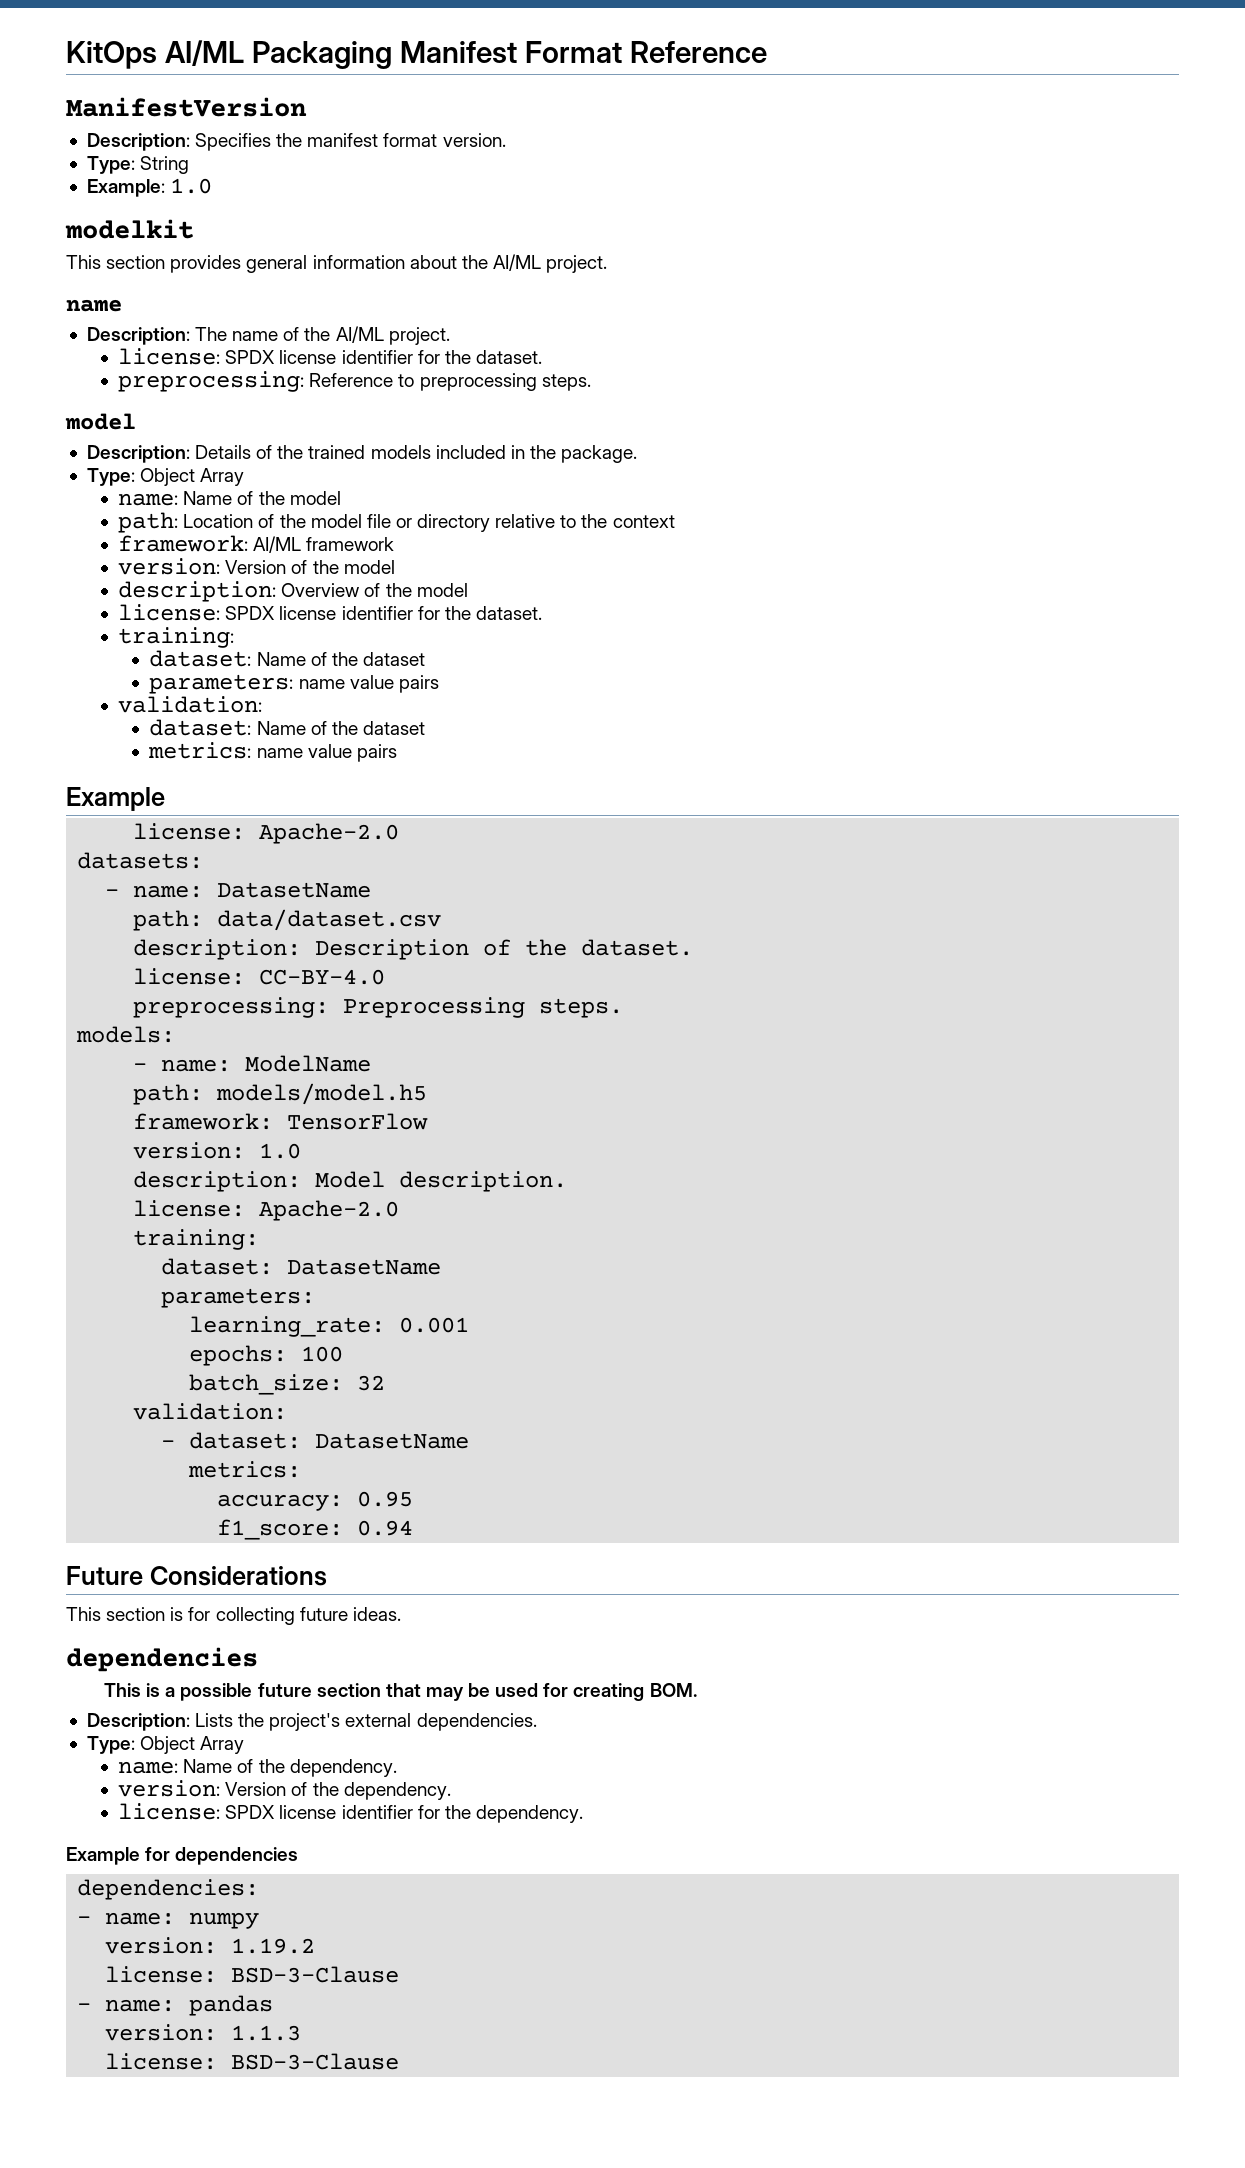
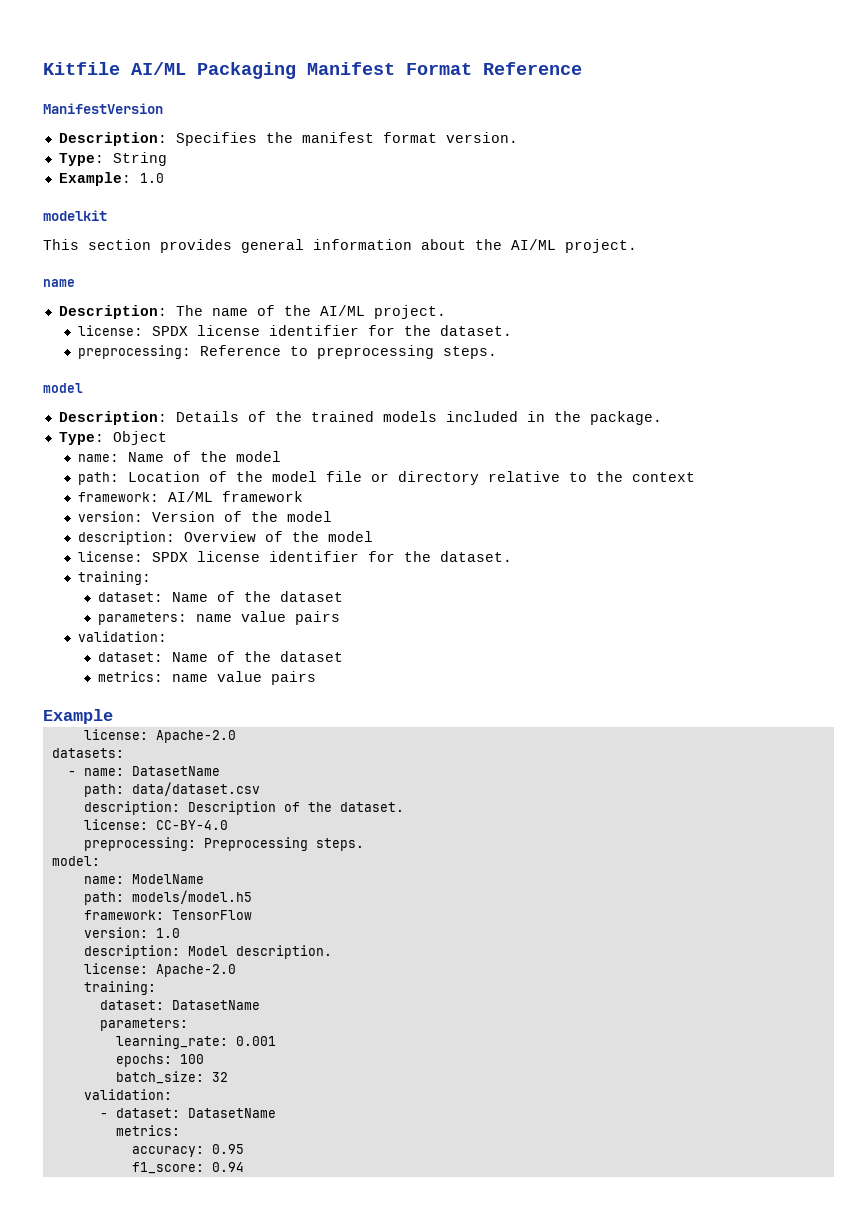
- KitOps AI/ML Packaging Manifest Format Reference
+ Kitfile AI/ML Packaging Manifest Format Reference
  Description: Details of the trained models included in the package.
- Type: Object Array
+ Type: Object
- models:
- - name: ModelName
+ model:
+ name: ModelName
- Future Considerations
- This section is for collecting future ideas.
- dependencies
- This is a possible future section that may be used for creating BOM.
- Description: Lists the project's external dependencies.
- Type: Object Array
- name: Name of the dependency.
- version: Version of the dependency.
- license: SPDX license identifier for the dependency.
- Example for dependencies
- dependencies:
- - name: numpy
- version: 1.19.2
- license: BSD-3-Clause
- - name: pandas
- version: 1.1.3
- license: BSD-3-Clause

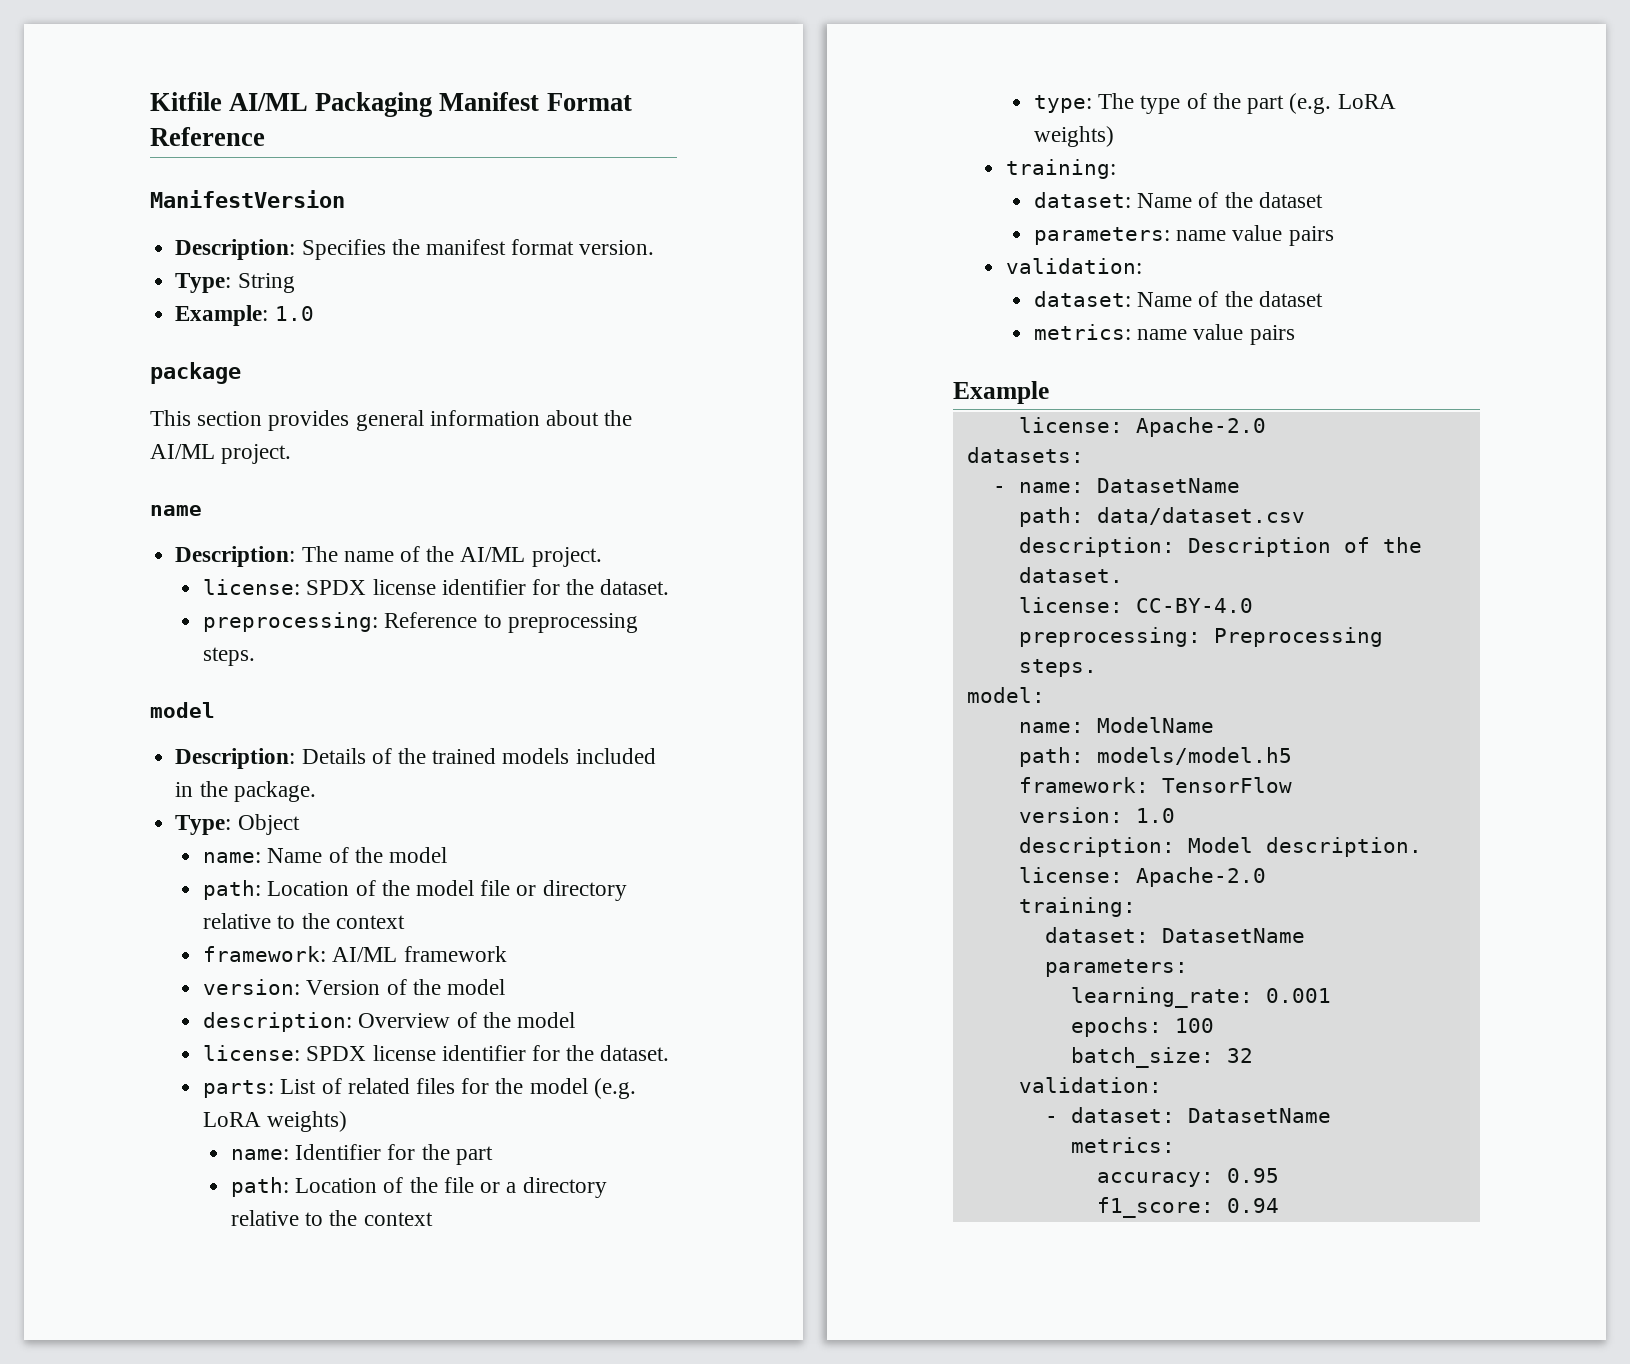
- modelkit
+ package
+ parts: List of related files for the model (e.g. LoRA weights)
+ name: Identifier for the part
+ path: Location of the file or a directory relative to the context
+ type: The type of the part (e.g. LoRA weights)

